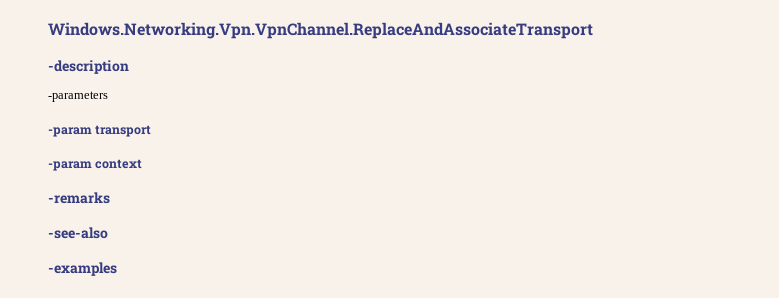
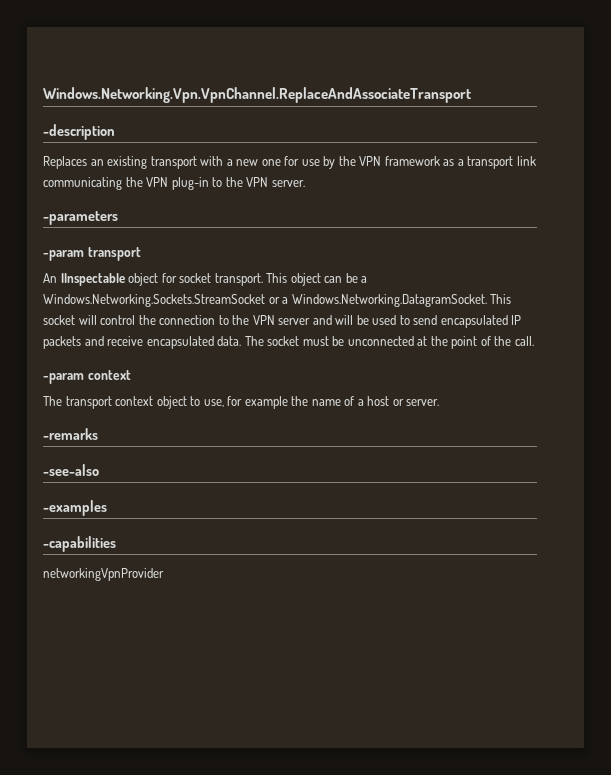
+ Replaces an existing transport with a new one for use by the VPN framework as a transport link communicating the VPN plug-in to the VPN server.
  -parameters
  -param transport
+ An IInspectable object for socket transport. This object can be a Windows.Networking.Sockets.StreamSocket or a Windows.Networking.DatagramSocket. This socket will control the connection to the VPN server and will be used to send encapsulated IP packets and receive encapsulated data. The socket must be unconnected at the point of the call.
  -param context
+ The transport context object to use, for example the name of a host or server.
+ -capabilities
+ networkingVpnProvider

